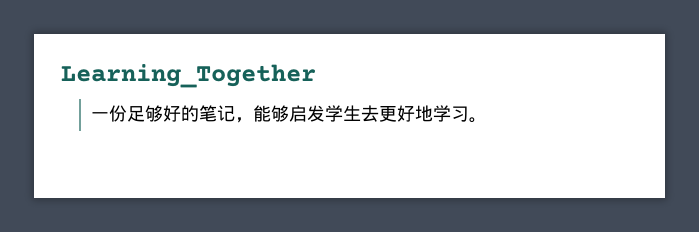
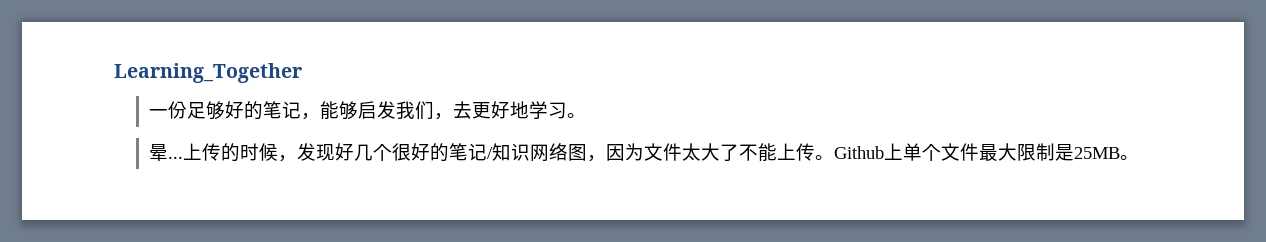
- 一份足够好的笔记，能够启发学生去更好地学习。
+ 一份足够好的笔记，能够启发我们，去更好地学习。
+ 晕...上传的时候，发现好几个很好的笔记/知识网络图，因为文件太大了不能上传。Github上单个文件最大限制是25MB。

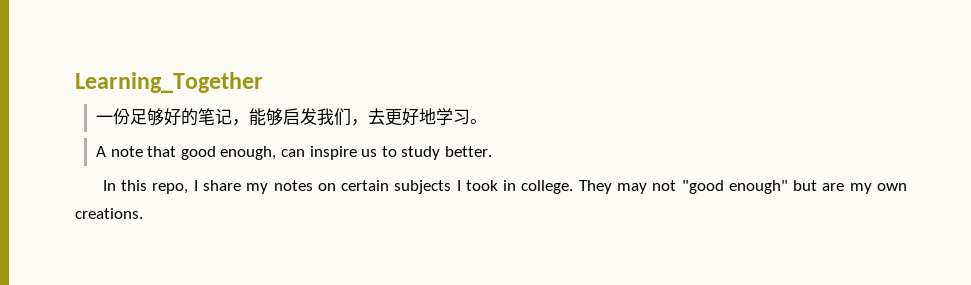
- 晕...上传的时候，发现好几个很好的笔记/知识网络图，因为文件太大了不能上传。Github上单个文件最大限制是25MB。
+ A note that good enough, can inspire us to study better.
+ In this repo, I share my notes on certain subjects I took in college. They may not "good enough" but are my own creations.

